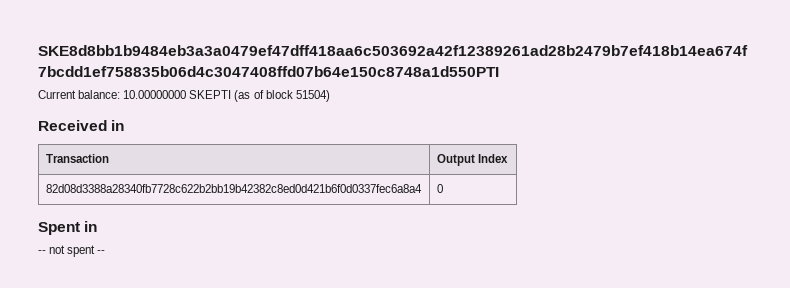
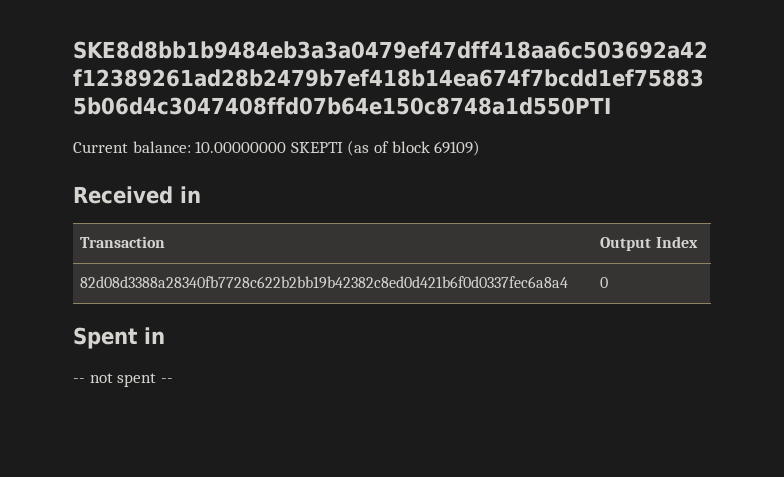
- Current balance: 10.00000000 SKEPTI (as of block 51504)
+ Current balance: 10.00000000 SKEPTI (as of block 69109)

